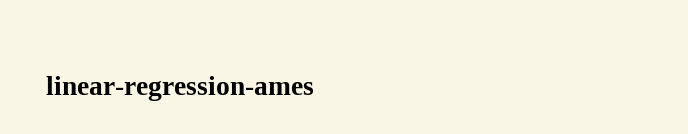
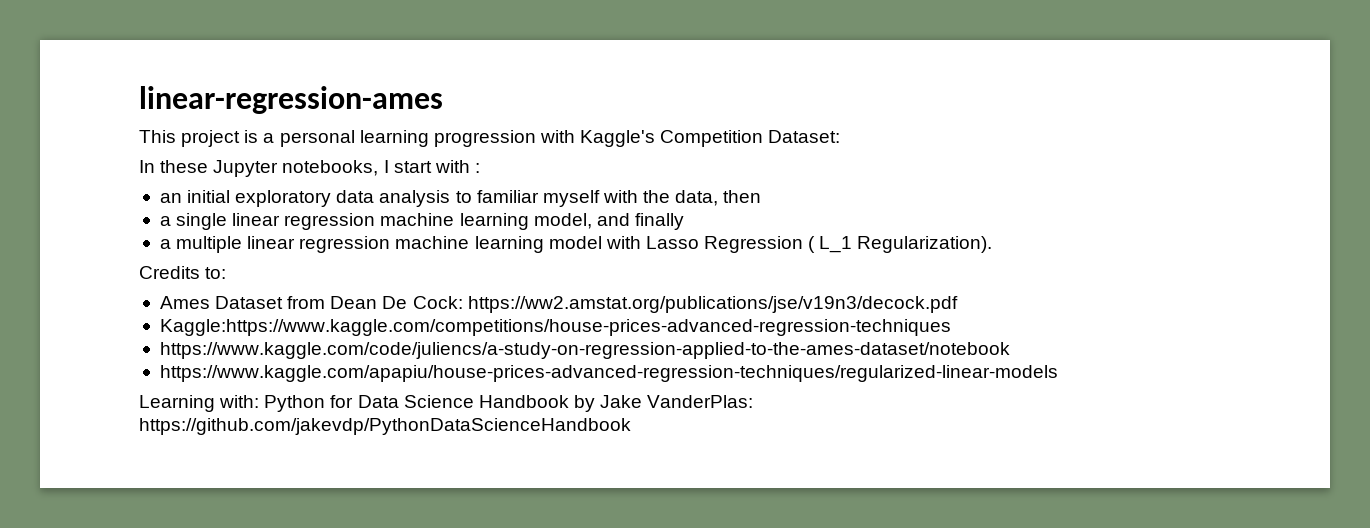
+ This project is a personal learning progression with Kaggle's Competition Dataset:
+ In these Jupyter notebooks, I start with :
+ an initial exploratory data analysis to familiar myself with the data, then
+ a single linear regression machine learning model, and finally
+ a multiple linear regression machine learning model with Lasso Regression ( L_1 Regularization).
+ Credits to:
+ Ames Dataset from Dean De Cock: https://ww2.amstat.org/publications/jse/v19n3/decock.pdf
+ Kaggle:https://www.kaggle.com/competitions/house-prices-advanced-regression-techniques
+ https://www.kaggle.com/code/juliencs/a-study-on-regression-applied-to-the-ames-dataset/notebook
+ https://www.kaggle.com/apapiu/house-prices-advanced-regression-techniques/regularized-linear-models
+ Learning with: Python for Data Science Handbook by Jake VanderPlas: https://github.com/jakevdp/PythonDataScienceHandbook

